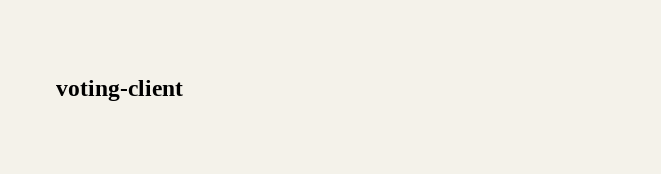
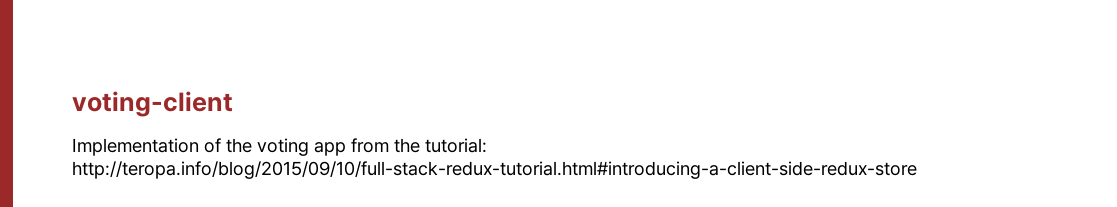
+ Implementation of the voting app from the tutorial: http://teropa.info/blog/2015/09/10/full-stack-redux-tutorial.html#introducing-a-client-side-redux-store

